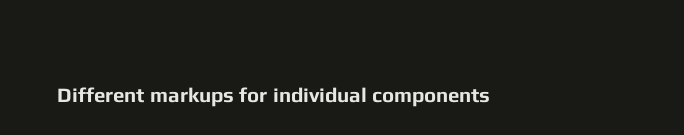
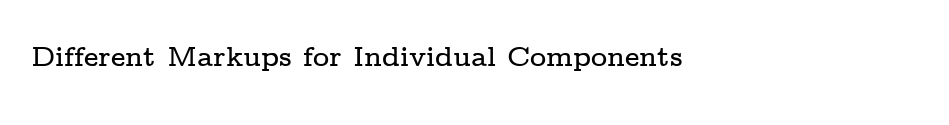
- Different markups for individual components
+ Different Markups for Individual Components

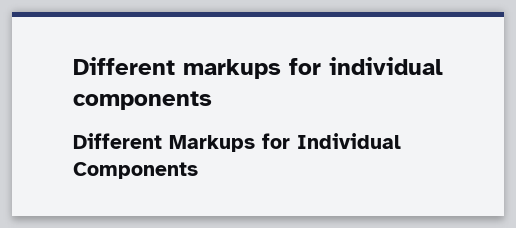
+ Different markups for individual components

